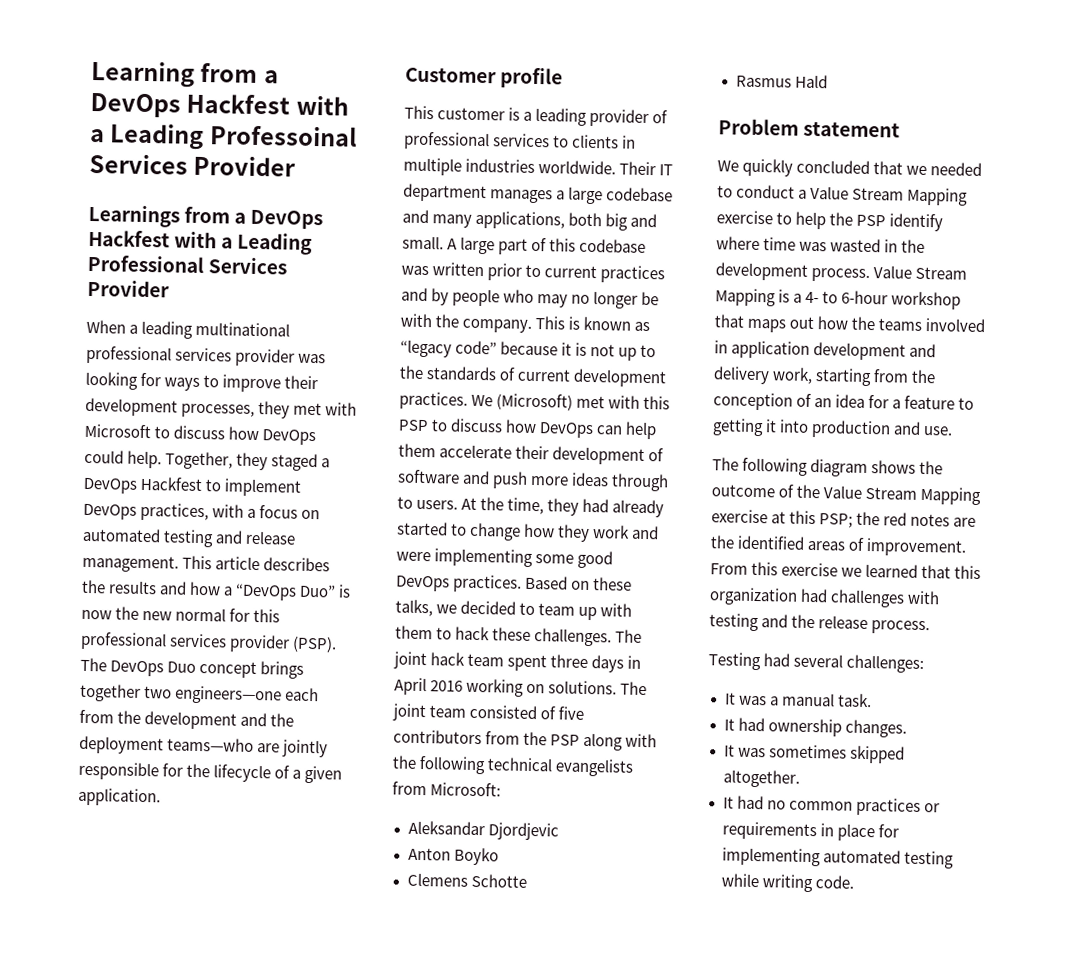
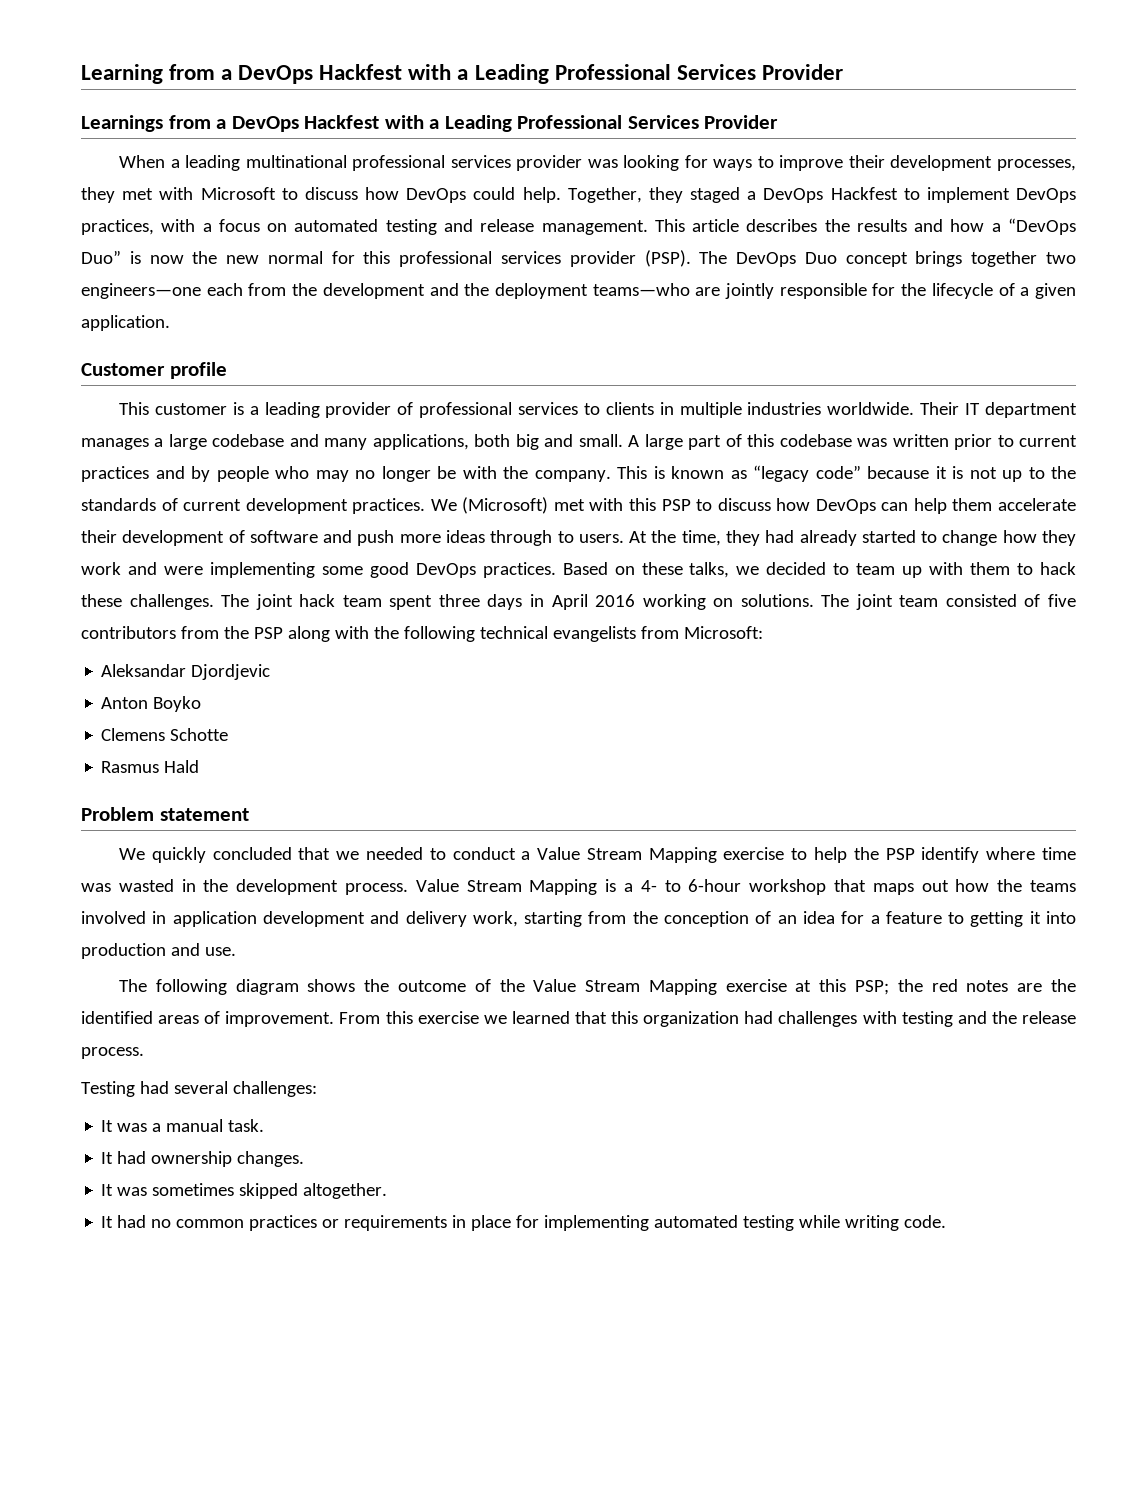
- Learning from a DevOps Hackfest with a Leading Professoinal Services Provider
+ Learning from a DevOps Hackfest with a Leading Professional Services Provider

